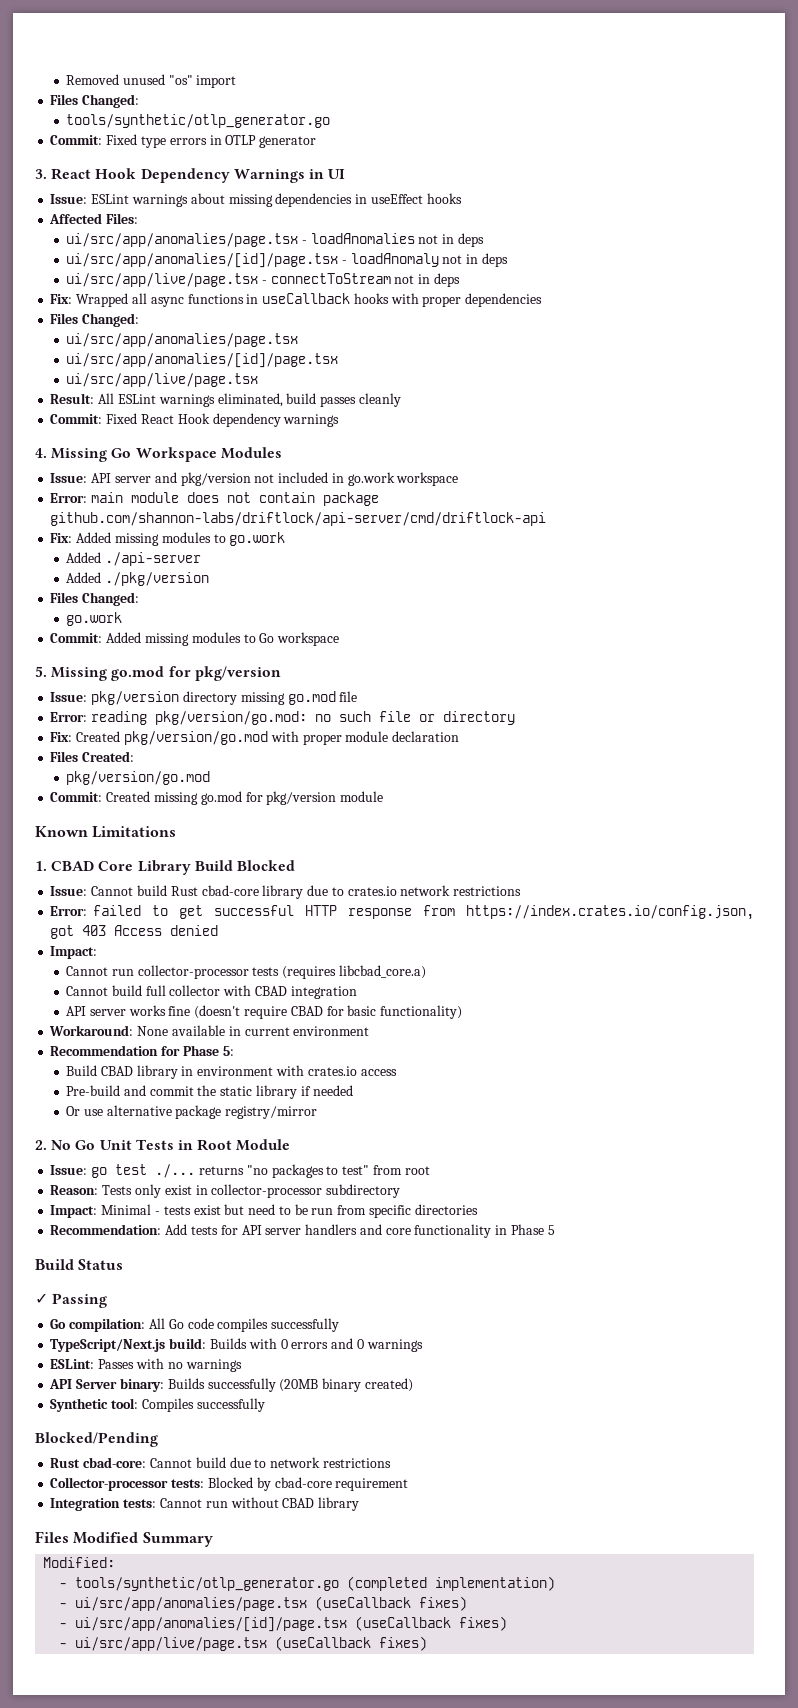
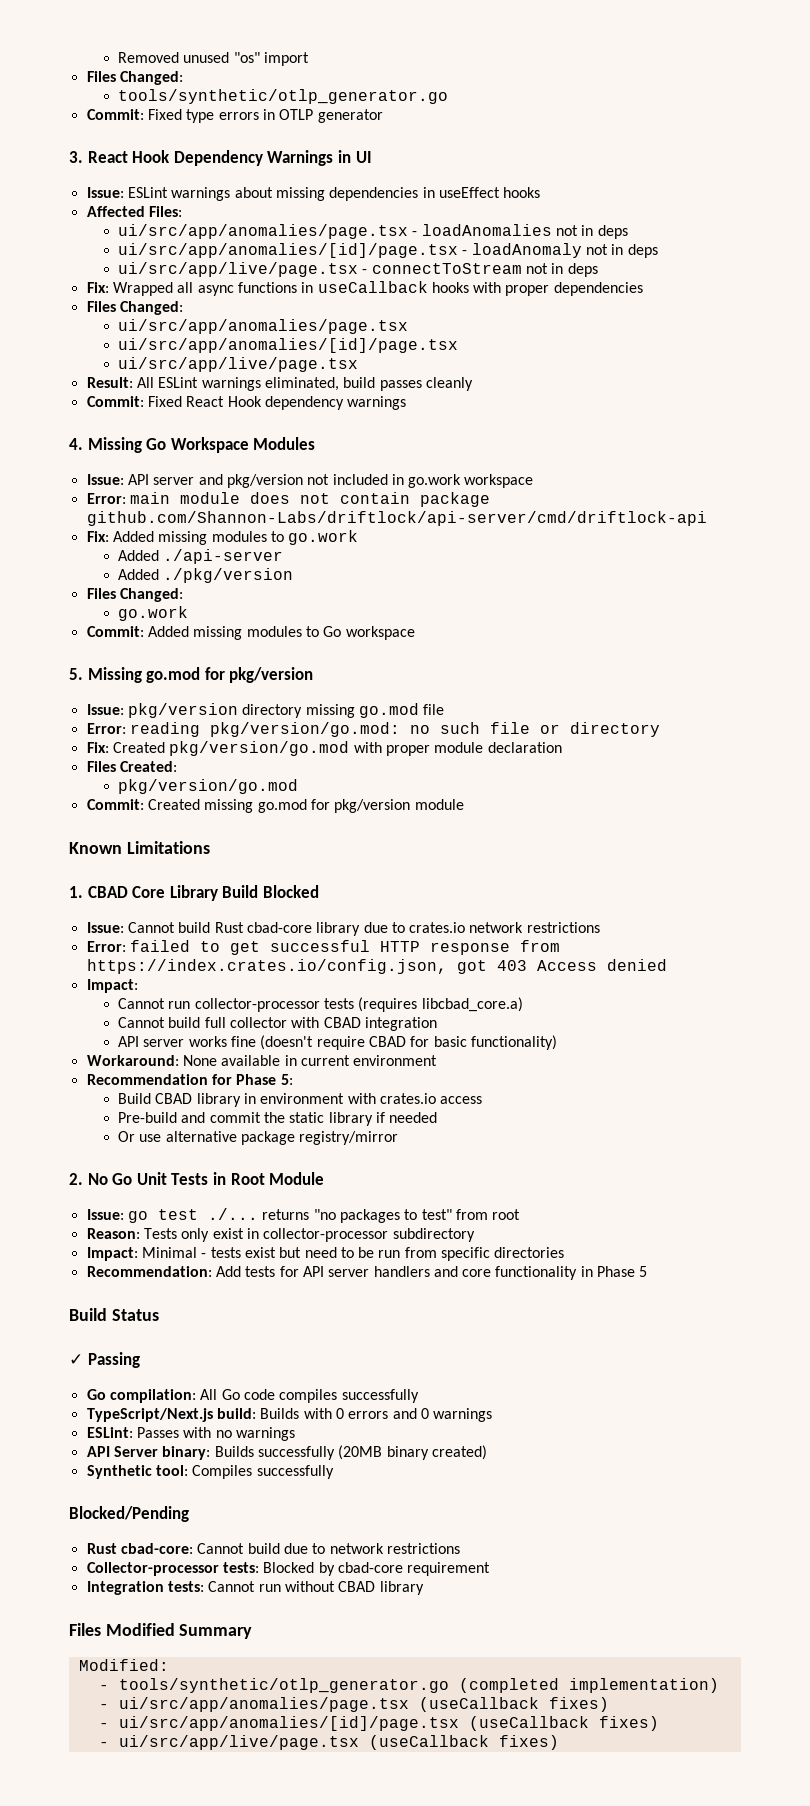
- Error: main module does not contain package github.com/shannon-labs/driftlock/api-server/cmd/driftlock-api
+ Error: main module does not contain package github.com/Shannon-Labs/driftlock/api-server/cmd/driftlock-api

